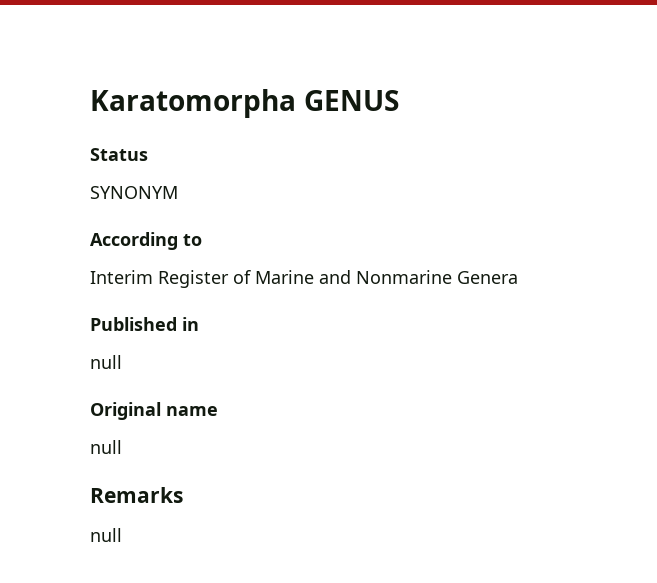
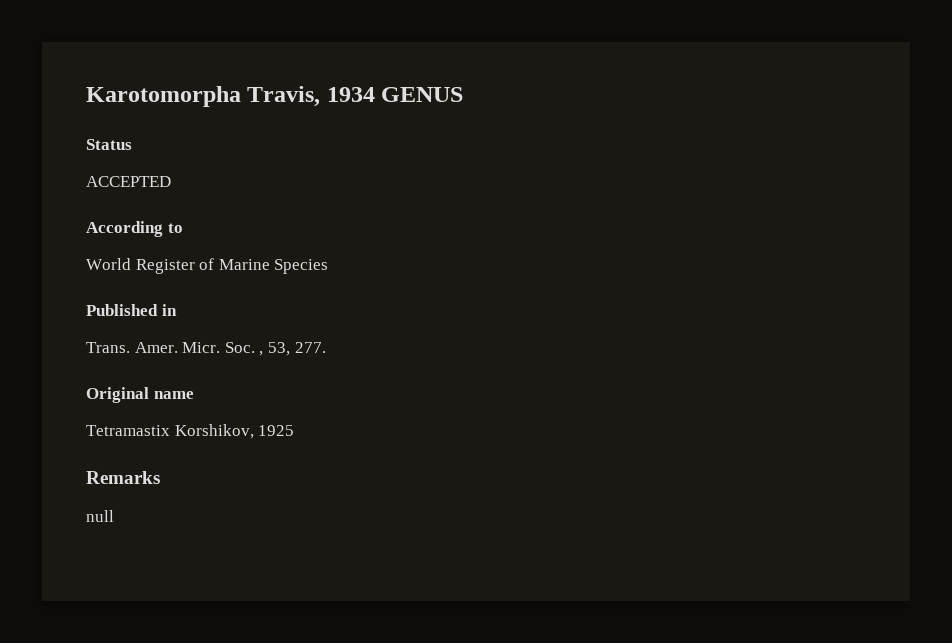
- Karatomorpha GENUS
+ Karotomorpha Travis, 1934 GENUS
- SYNONYM
+ ACCEPTED
- Interim Register of Marine and Nonmarine Genera
+ World Register of Marine Species
  Published in
- null
+ Trans. Amer. Micr. Soc. , 53, 277.
  Original name
- null
+ Tetramastix Korshikov, 1925

